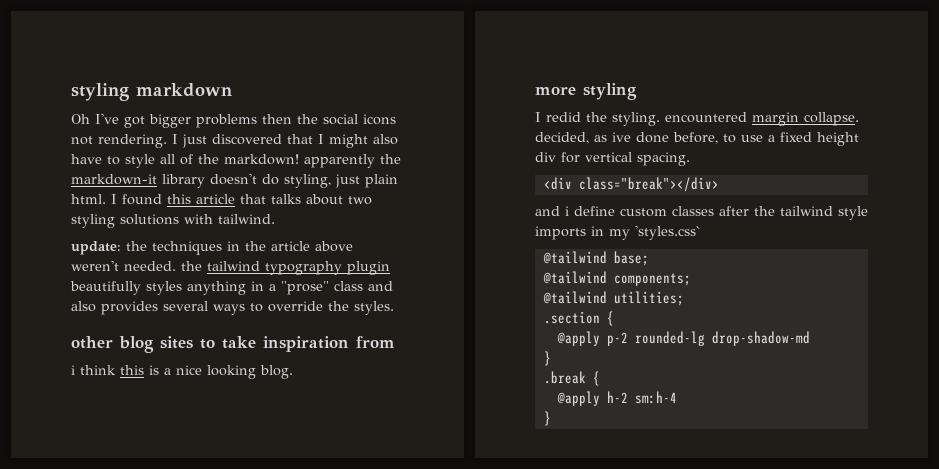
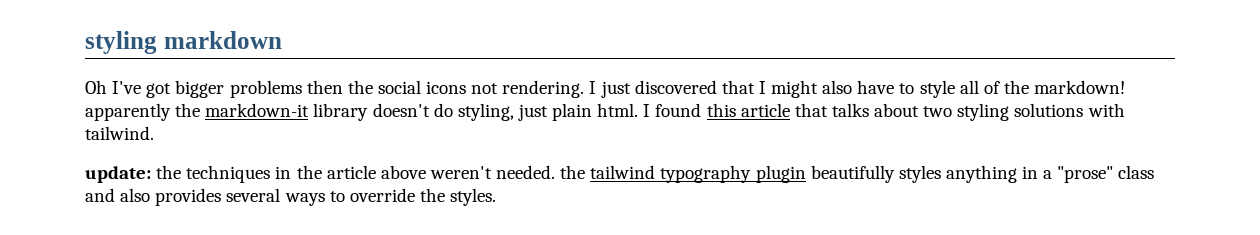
- other blog sites to take inspiration from
- i think this is a nice looking blog.
- more styling
- I redid the styling. encountered margin collapse. decided, as ive done before, to use a fixed height div for vertical spacing.
- <div class="break"></div>
- and i define custom classes after the tailwind style imports in my 'styles.css`
- @tailwind base;
- @tailwind components;
- @tailwind utilities;
- .section {
- @apply p-2 rounded-lg drop-shadow-md
- }
- .break {
- @apply h-2 sm:h-4
- }

